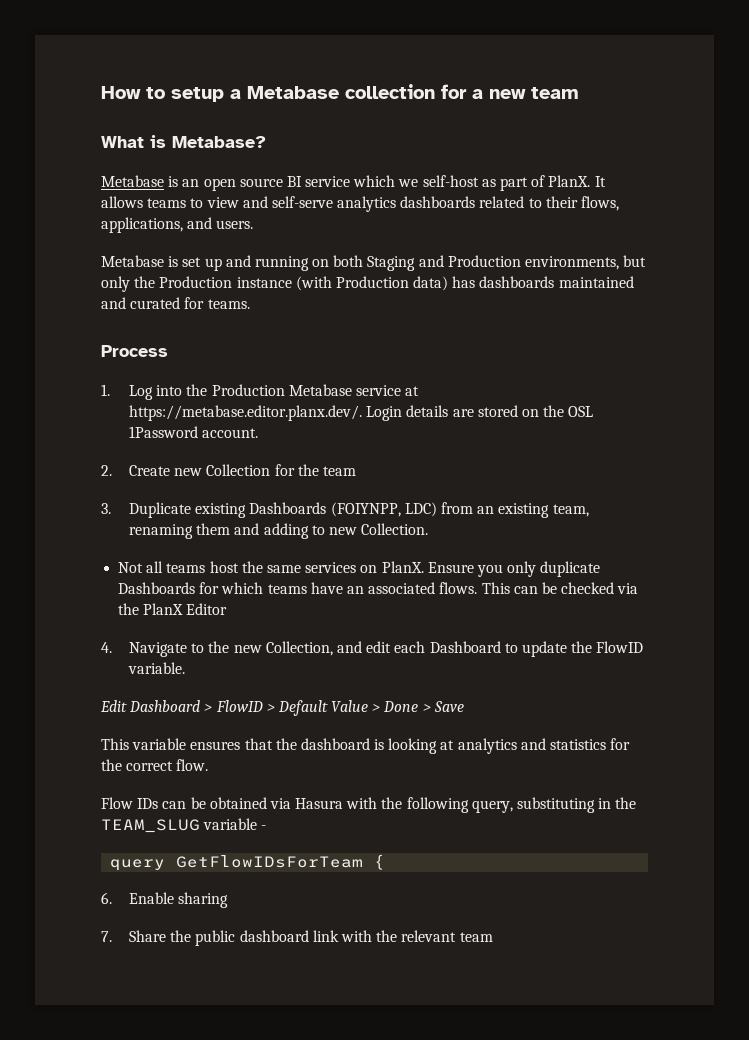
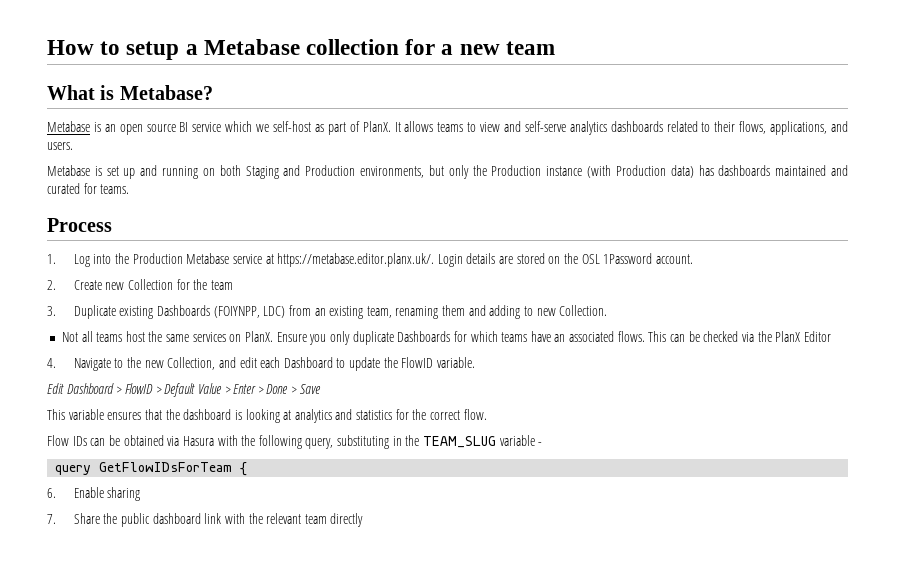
- 1. Log into the Production Metabase service at https://metabase.editor.planx.dev/. Login details are stored on the OSL 1Password account.
+ 1. Log into the Production Metabase service at https://metabase.editor.planx.uk/. Login details are stored on the OSL 1Password account.
- Edit Dashboard > FlowID > Default Value > Done > Save
+ Edit Dashboard > FlowID > Default Value > Enter > Done > Save
- 7. Share the public dashboard link with the relevant team
+ 7. Share the public dashboard link with the relevant team directly

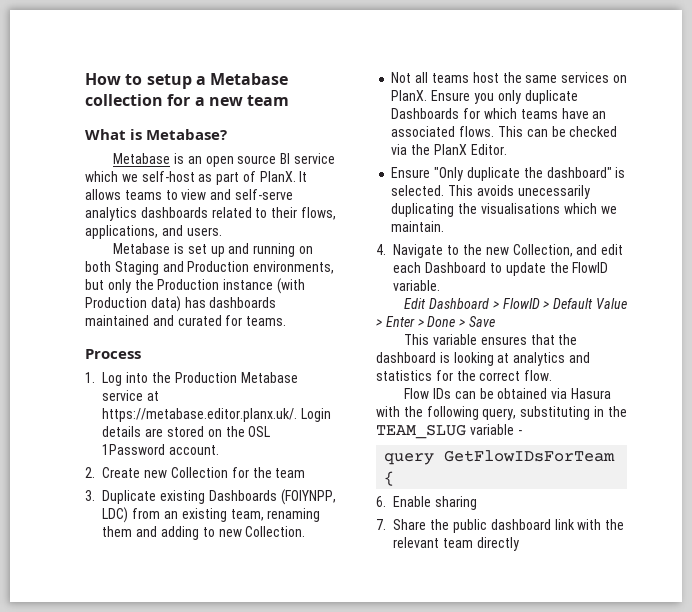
- This can be checked via the PlanX Editor
+ This can be checked via the PlanX Editor.
+ Ensure "Only duplicate the dashboard" is selected. This avoids unecessarily duplicating the visualisations which we maintain.

